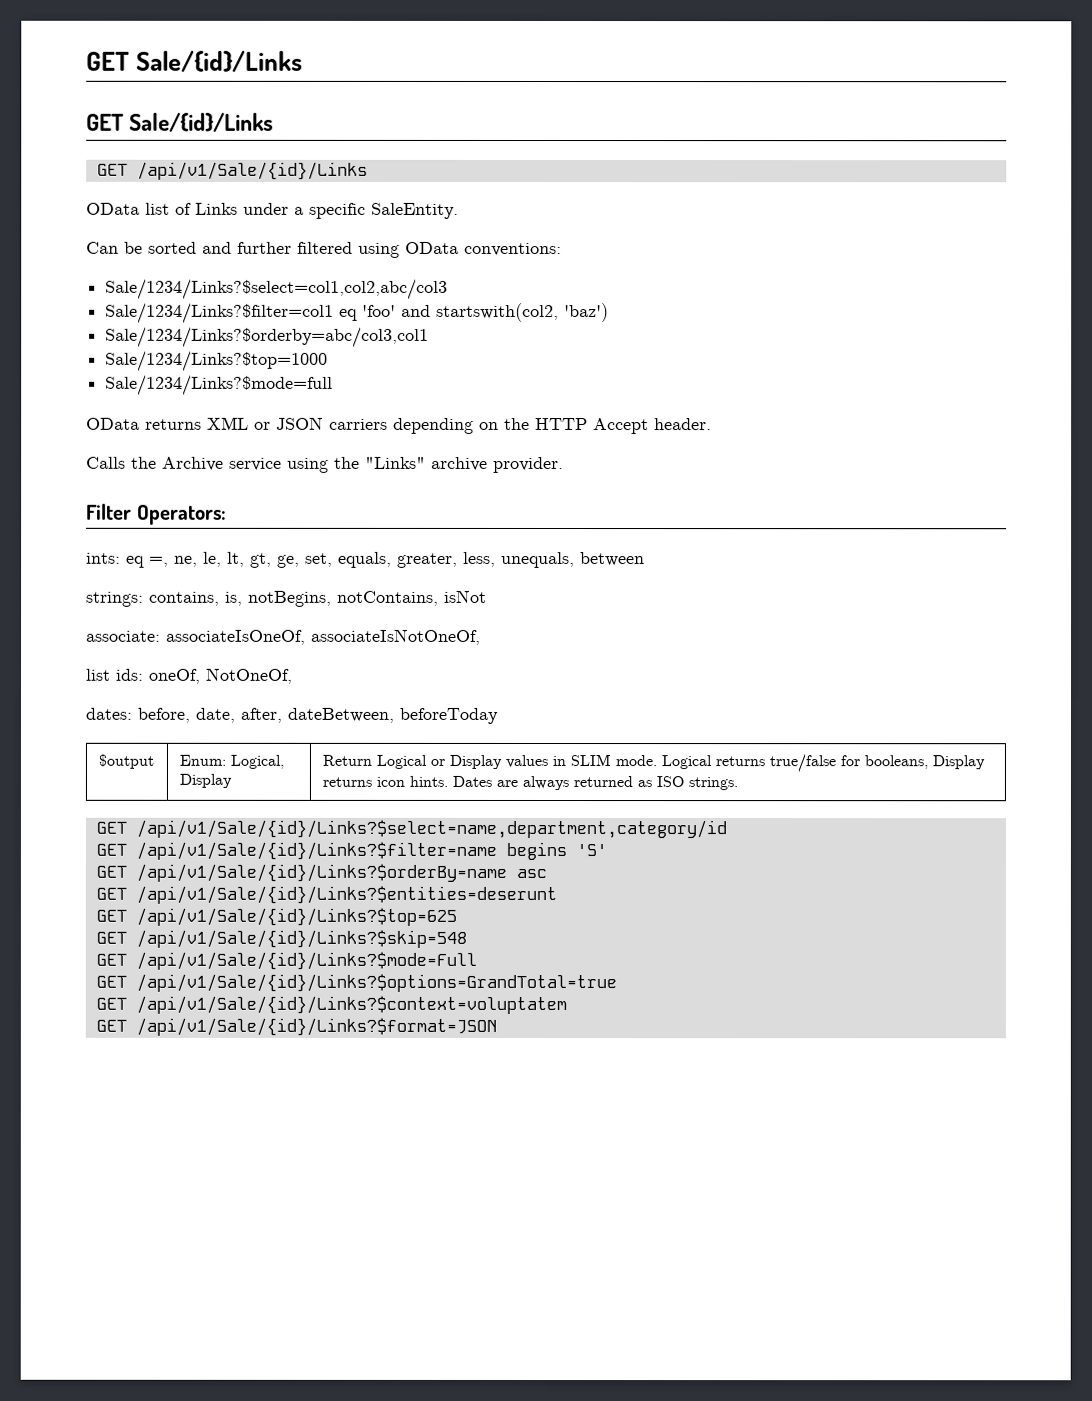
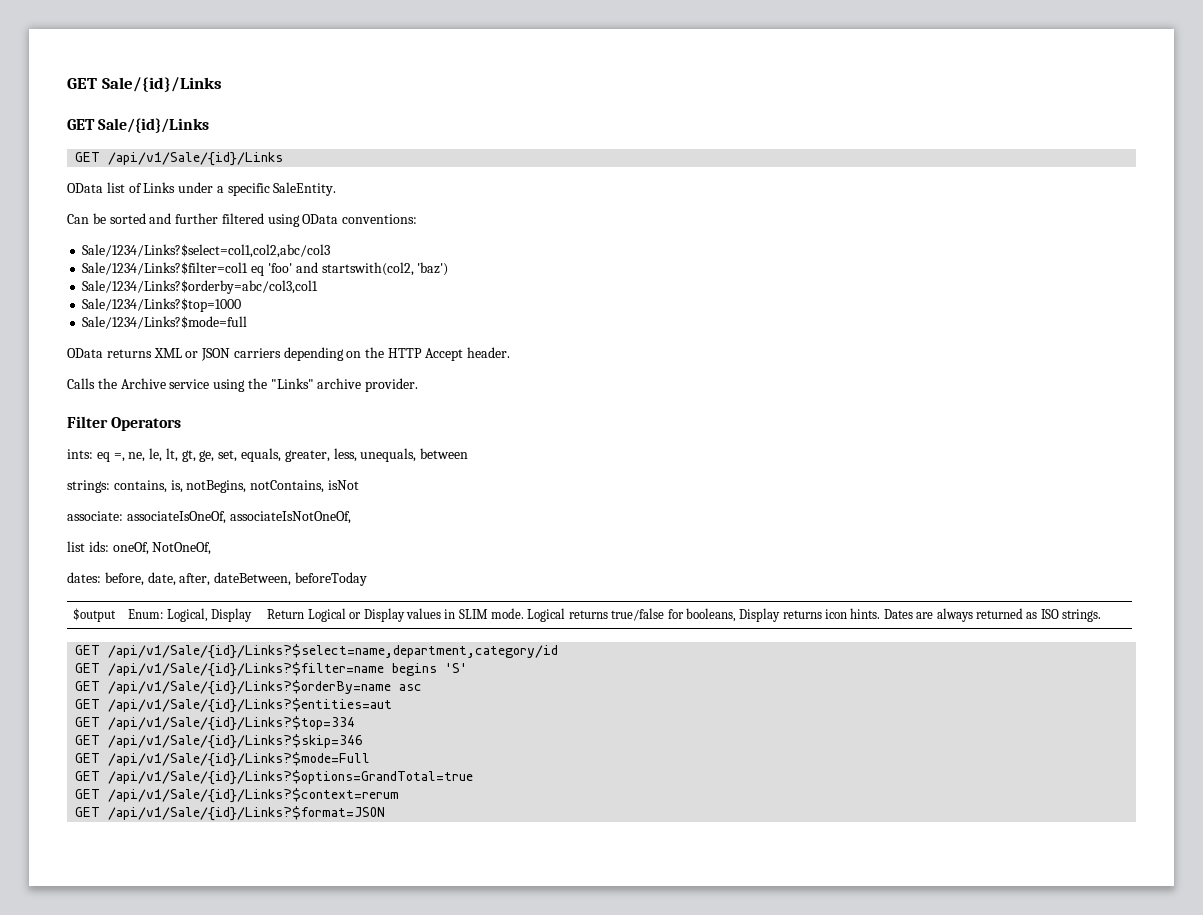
- Filter Operators:
+ Filter Operators
- GET /api/v1/Sale/{id}/Links?$entities=deserunt
- GET /api/v1/Sale/{id}/Links?$top=625
- GET /api/v1/Sale/{id}/Links?$skip=548
+ GET /api/v1/Sale/{id}/Links?$entities=aut
+ GET /api/v1/Sale/{id}/Links?$top=334
+ GET /api/v1/Sale/{id}/Links?$skip=346
- GET /api/v1/Sale/{id}/Links?$context=voluptatem
+ GET /api/v1/Sale/{id}/Links?$context=rerum

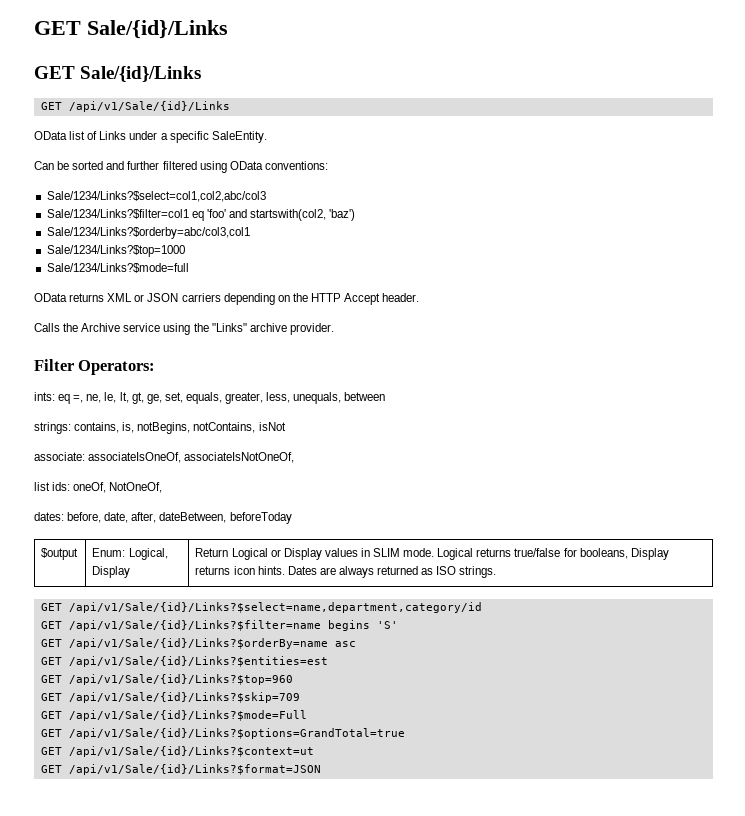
- Filter Operators
+ Filter Operators:
- GET /api/v1/Sale/{id}/Links?$entities=aut
- GET /api/v1/Sale/{id}/Links?$top=334
- GET /api/v1/Sale/{id}/Links?$skip=346
+ GET /api/v1/Sale/{id}/Links?$entities=est
+ GET /api/v1/Sale/{id}/Links?$top=960
+ GET /api/v1/Sale/{id}/Links?$skip=709
- GET /api/v1/Sale/{id}/Links?$context=rerum
+ GET /api/v1/Sale/{id}/Links?$context=ut

